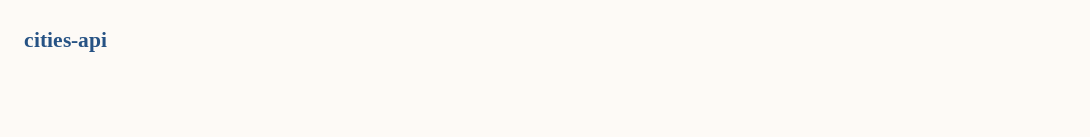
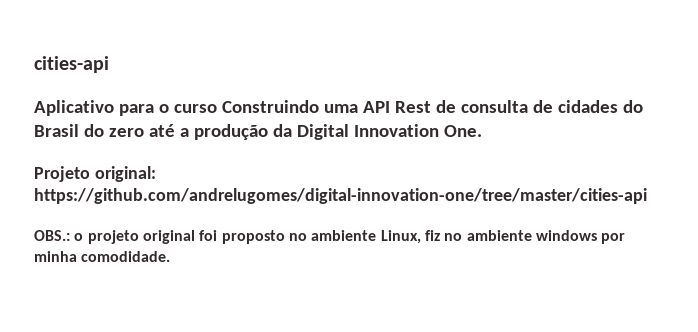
+ Aplicativo para o curso Construindo uma API Rest de consulta de cidades do Brasil do zero até a produção da Digital Innovation One.
+ Projeto original: https://github.com/andrelugomes/digital-innovation-one/tree/master/cities-api
+ OBS.: o projeto original foi proposto no ambiente Linux, fiz no ambiente windows por minha comodidade.

